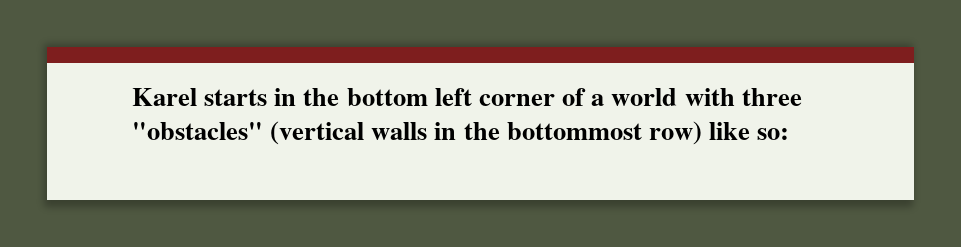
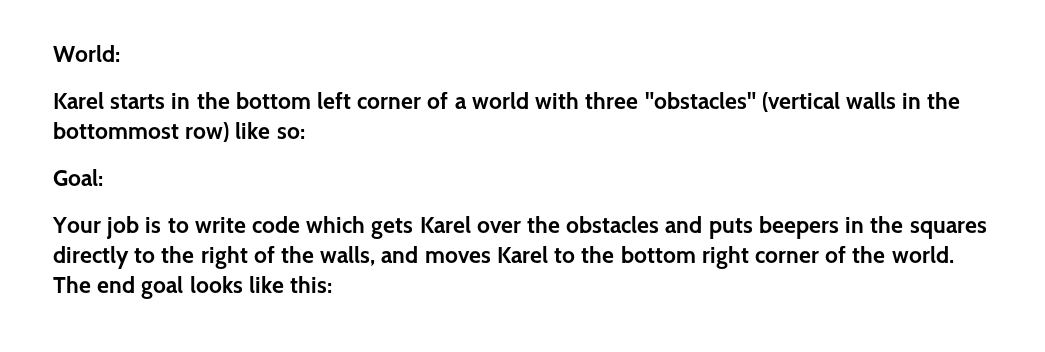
+ World:
+ Goal:
+ Your job is to write code which gets Karel over the obstacles and puts beepers in the squares directly to the right of the walls, and moves Karel to the bottom right corner of the world. The end goal looks like this:

